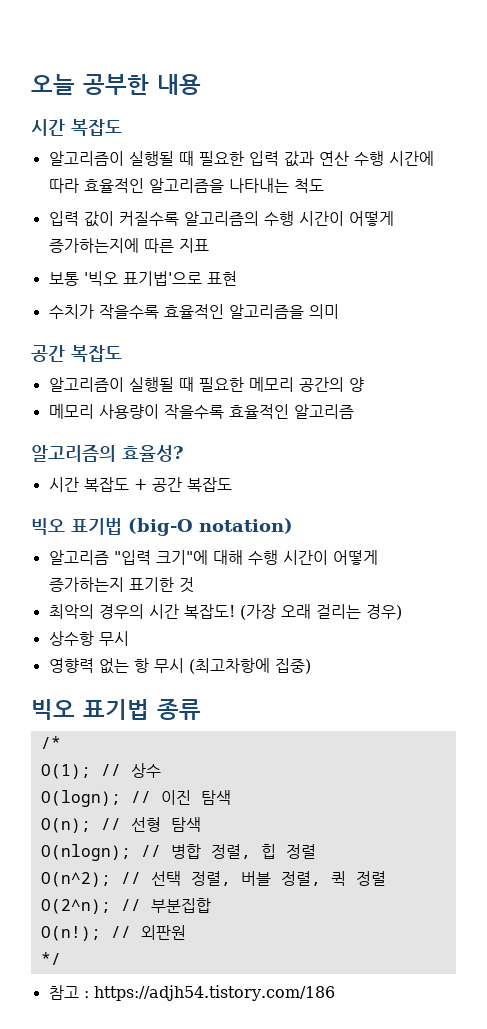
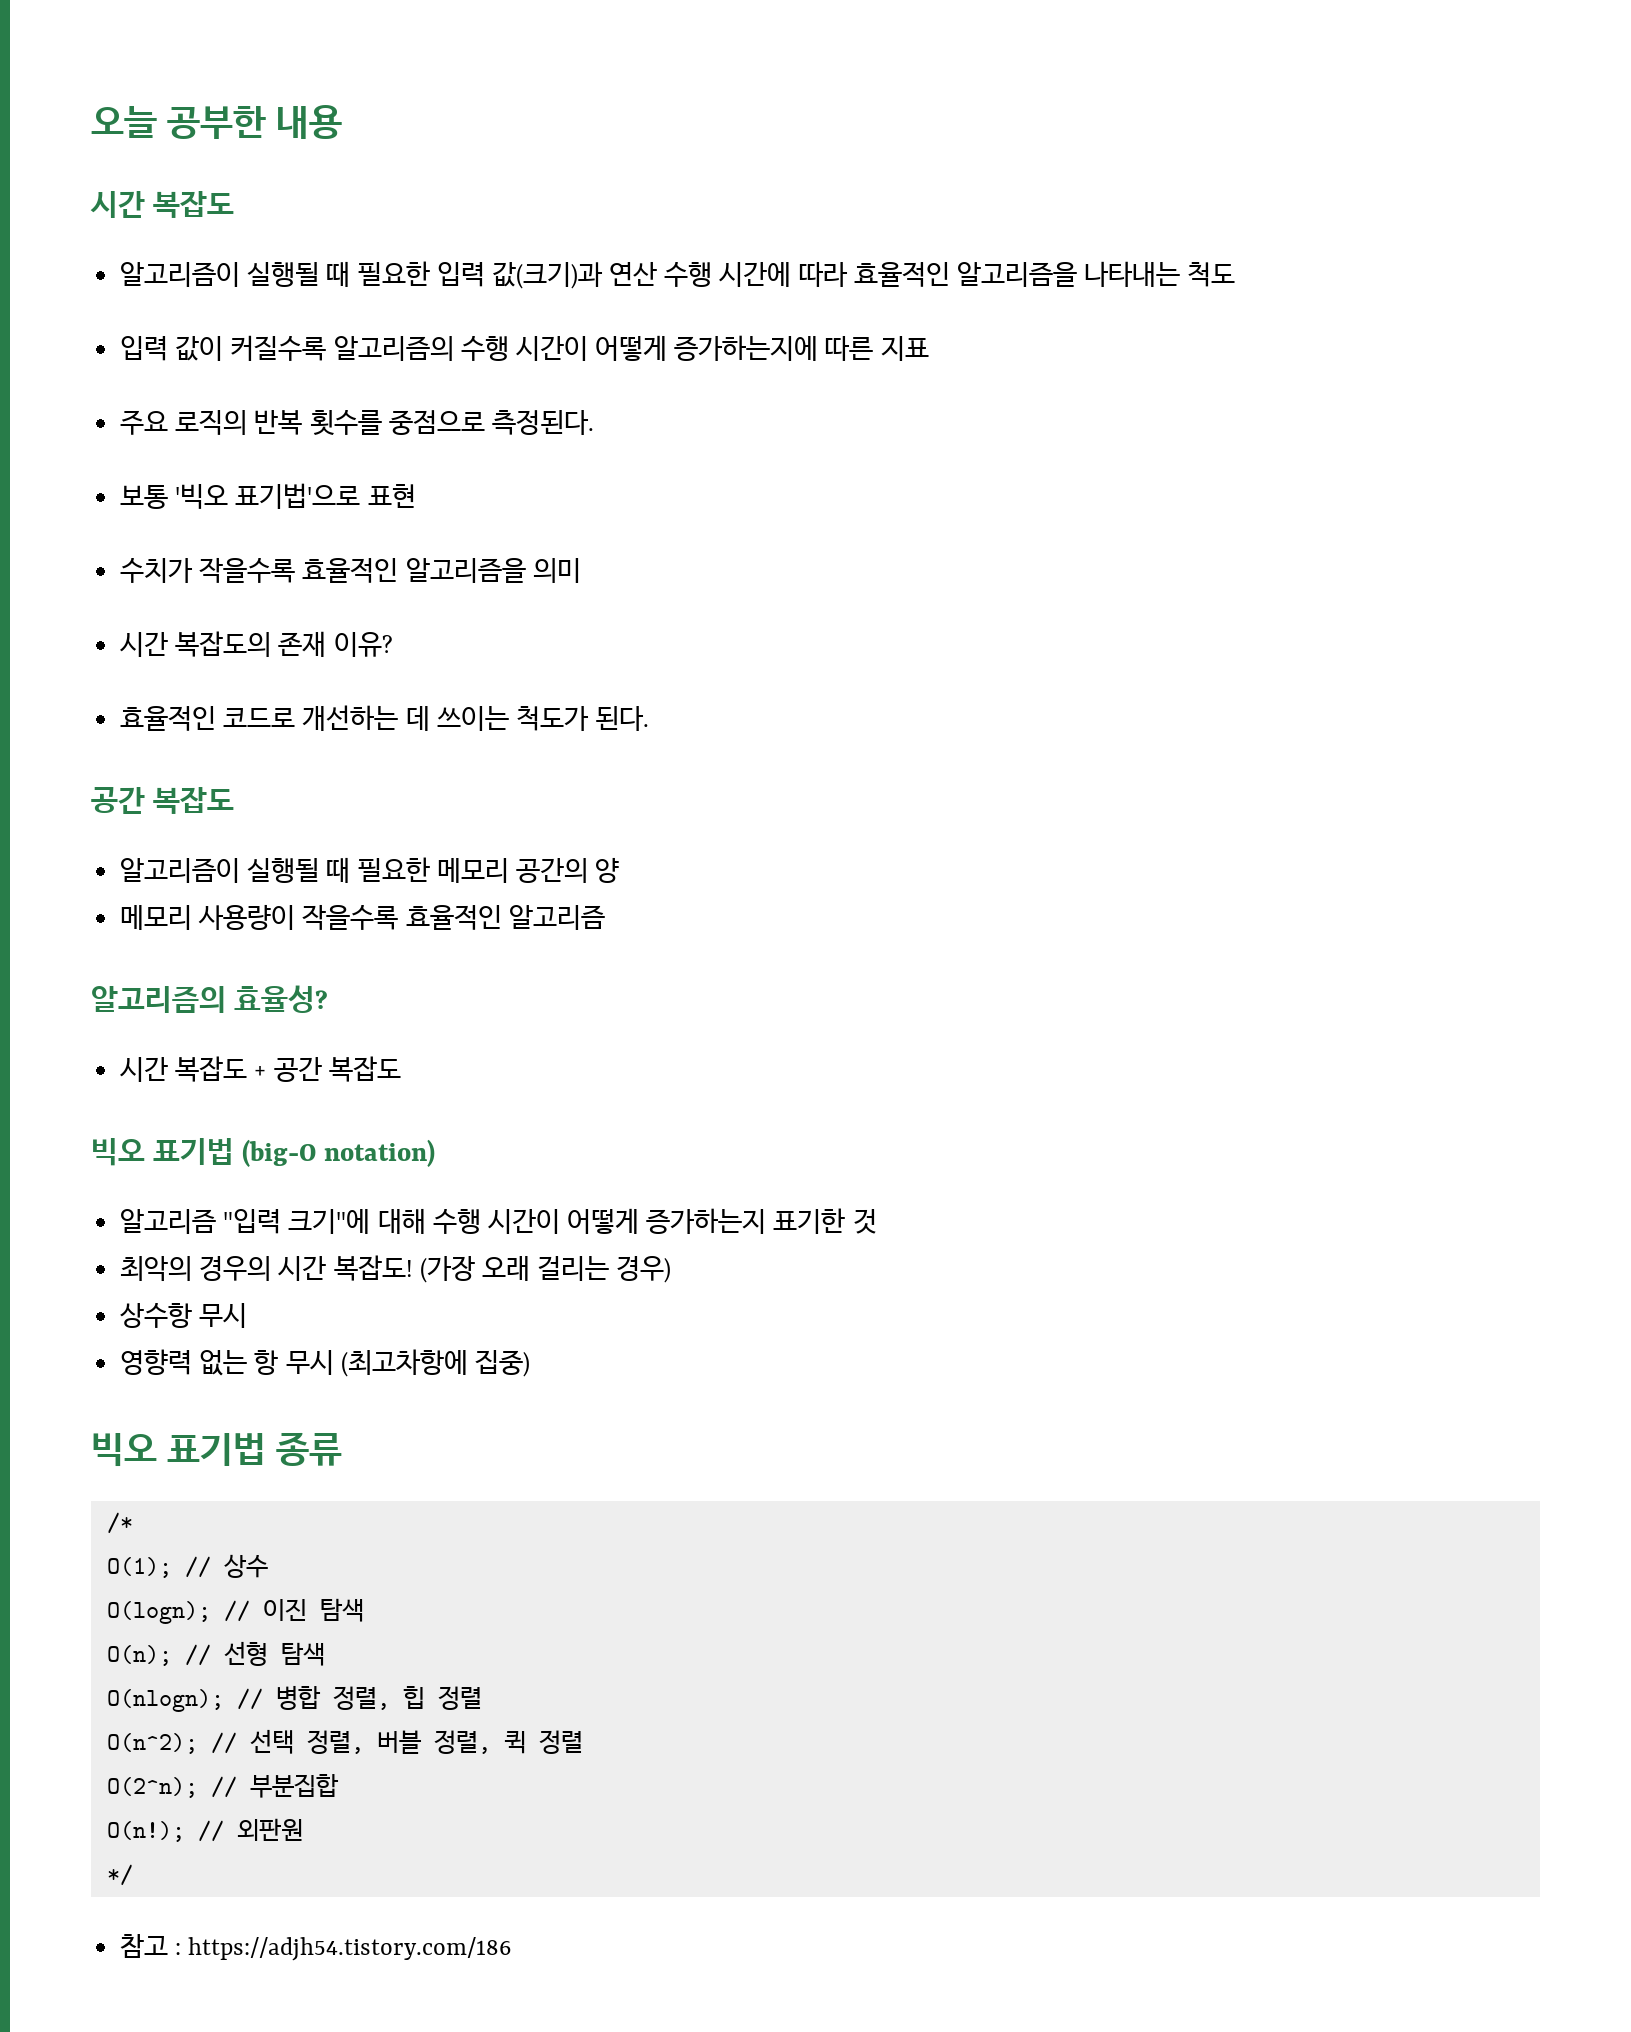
- 알고리즘이 실행될 때 필요한 입력 값과 연산 수행 시간에 따라 효율적인 알고리즘을 나타내는 척도
+ 알고리즘이 실행될 때 필요한 입력 값(크기)과 연산 수행 시간에 따라 효율적인 알고리즘을 나타내는 척도
+ 주요 로직의 반복 횟수를 중점으로 측정된다.
+ 시간 복잡도의 존재 이유?
+ 효율적인 코드로 개선하는 데 쓰이는 척도가 된다.

